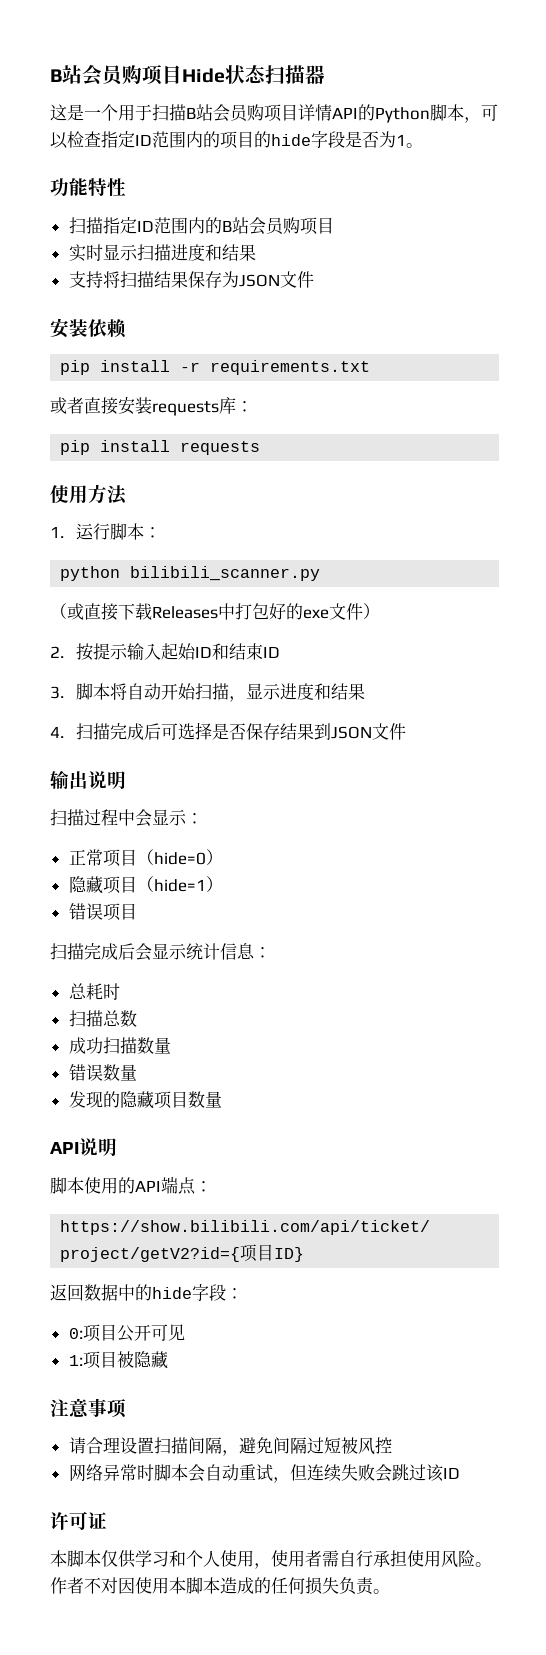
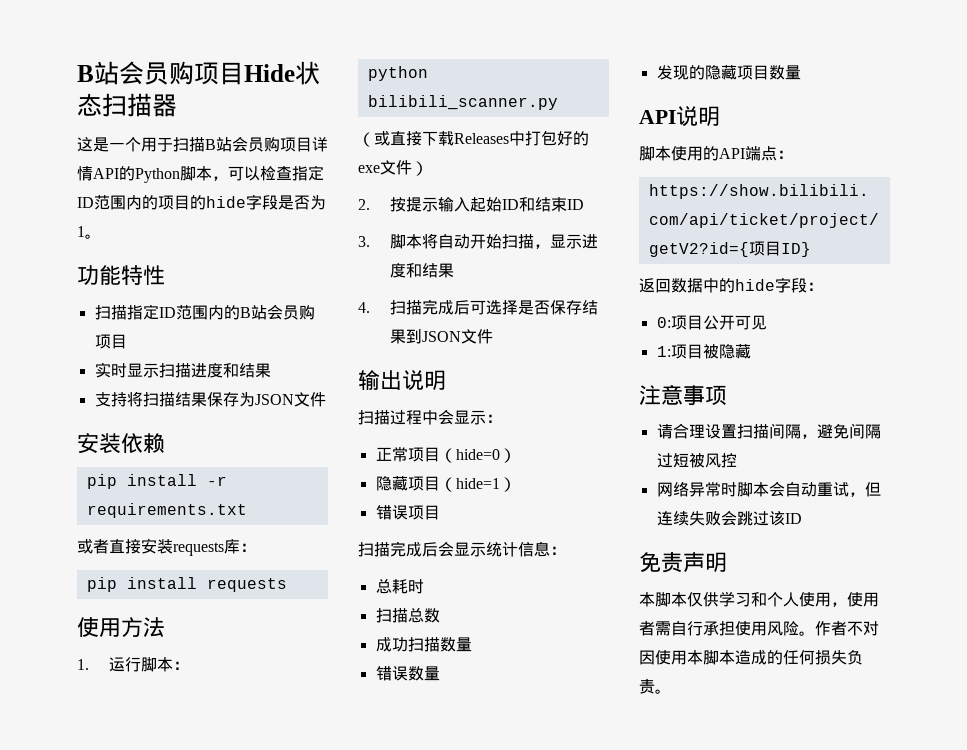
- 许可证
+ 免责声明

